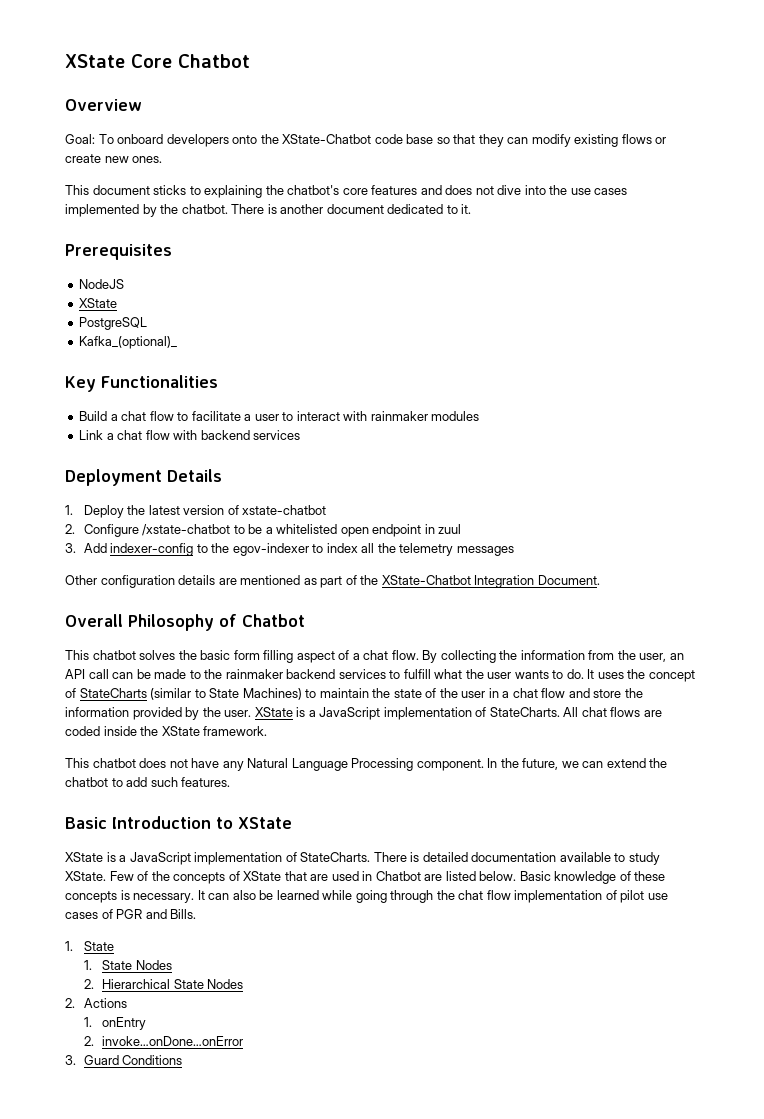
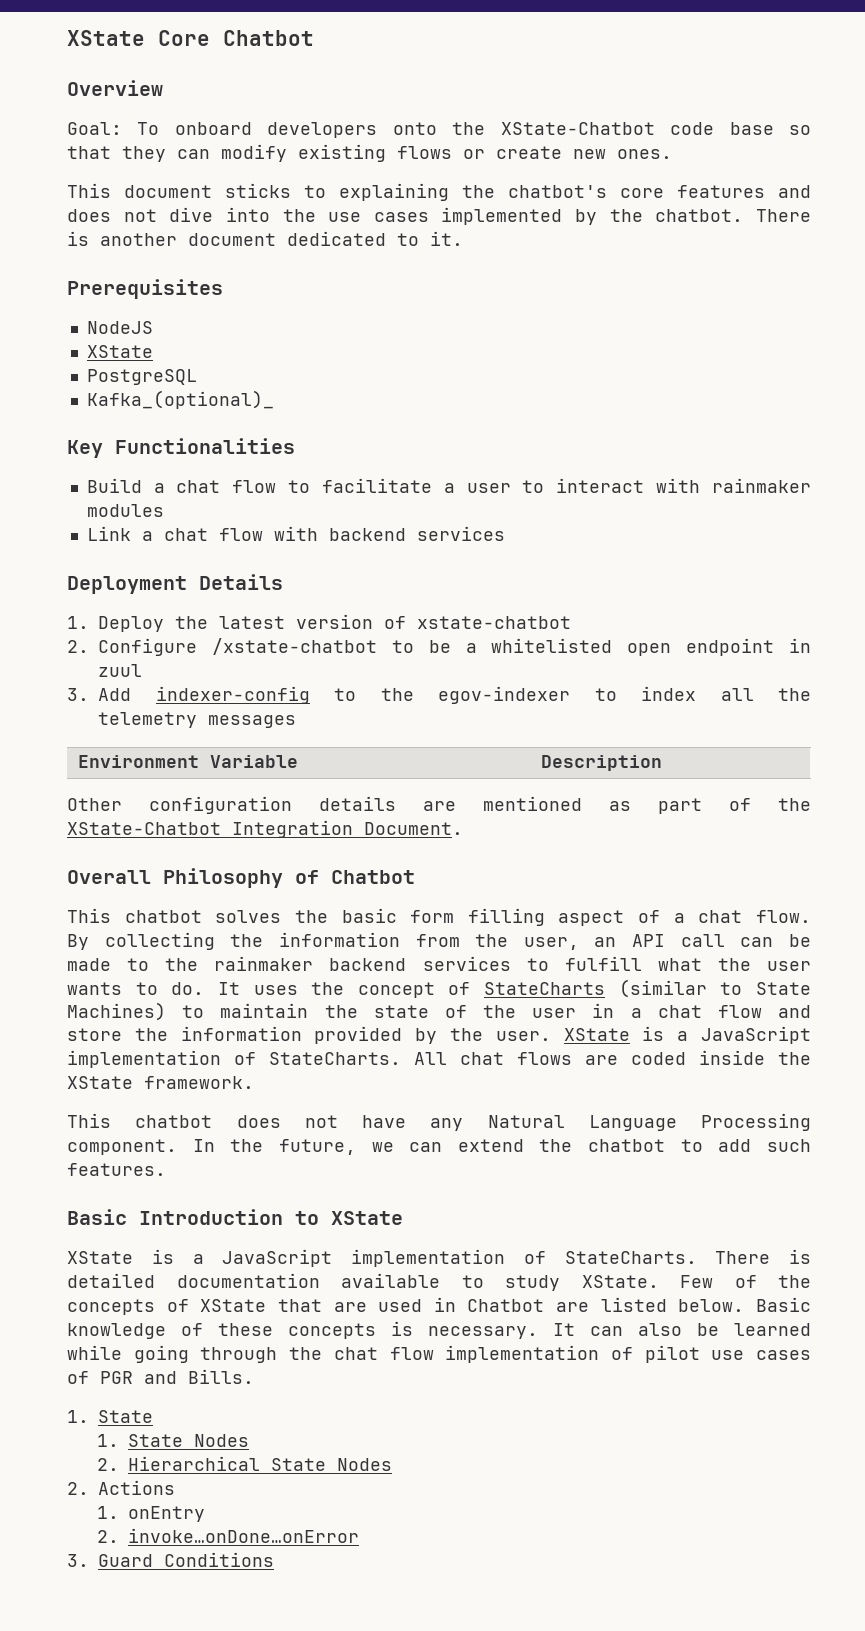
+ Environment Variable | Description

